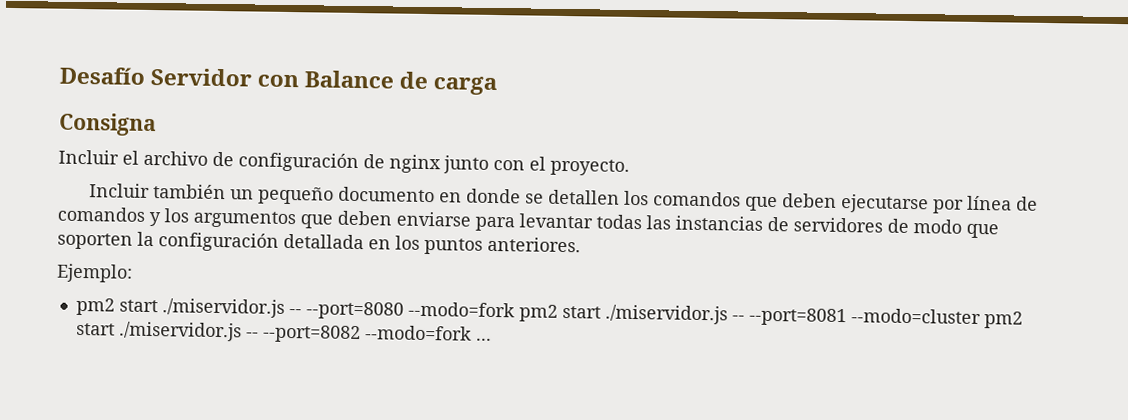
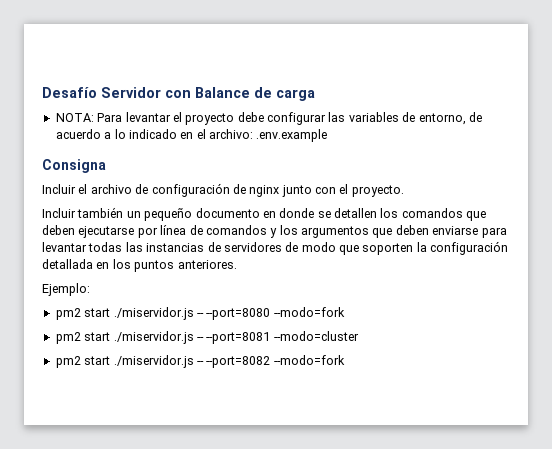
+ NOTA: Para levantar el proyecto debe configurar las variables de entorno, de acuerdo a lo indicado en el archivo: .env.example
- pm2 start ./miservidor.js -- --port=8080 --modo=fork pm2 start ./miservidor.js -- --port=8081 --modo=cluster pm2 start ./miservidor.js -- --port=8082 --modo=fork ...
+ pm2 start ./miservidor.js -- --port=8080 --modo=fork
+ pm2 start ./miservidor.js -- --port=8081 --modo=cluster
+ pm2 start ./miservidor.js -- --port=8082 --modo=fork

